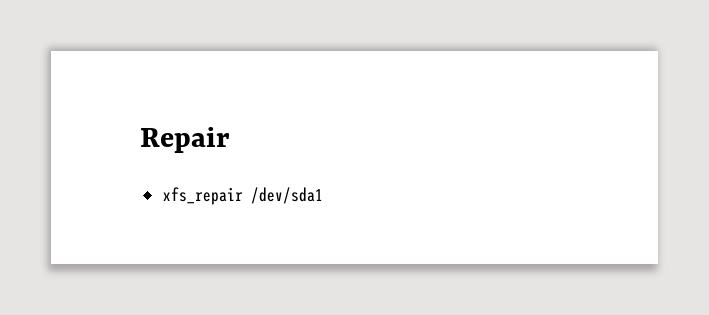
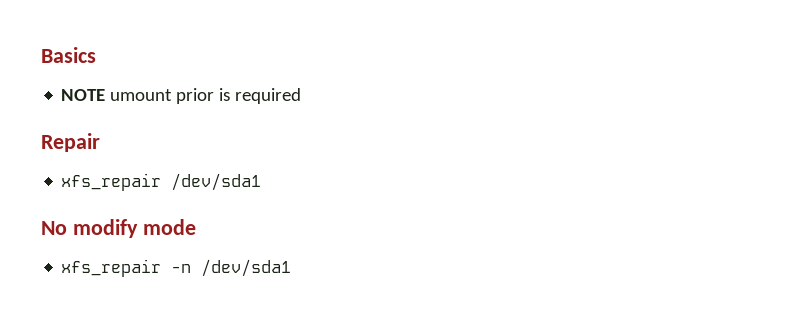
+ Basics
+ NOTE umount prior is required
  Repair
  xfs_repair /dev/sda1
+ No modify mode
+ xfs_repair -n /dev/sda1

